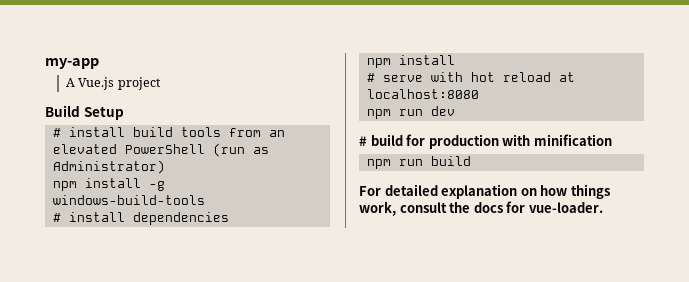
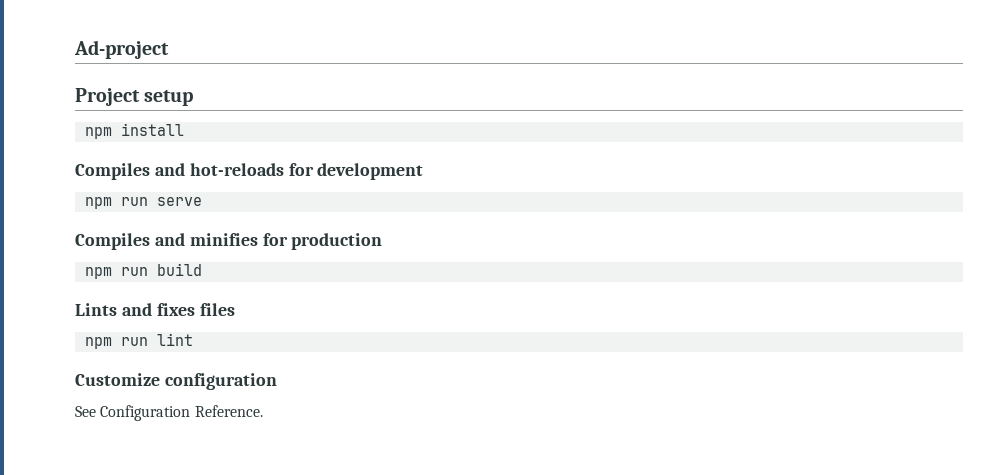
- my-app
- A Vue.js project
- Build Setup
- # install build tools from an elevated PowerShell (run as Administrator)
- npm install -g windows-build-tools
- # install dependencies
+ Ad-project
+ Project setup
  npm install
- # serve with hot reload at localhost:8080
- npm run dev
- # build for production with minification
+ Compiles and hot-reloads for development
+ npm run serve
+ Compiles and minifies for production
- For detailed explanation on how things work, consult the docs for vue-loader.
+ Lints and fixes files
+ npm run lint
+ Customize configuration
+ See Configuration Reference.

